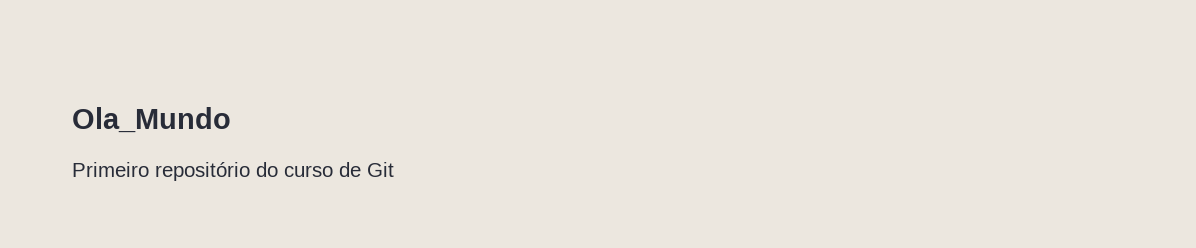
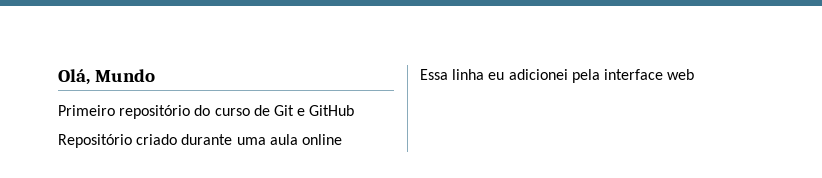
- Ola_Mundo
+ Olá, Mundo
- Primeiro repositório do curso de Git
+ Primeiro repositório do curso de Git e GitHub
+ Repositório criado durante uma aula online
+ Essa linha eu adicionei pela interface web

